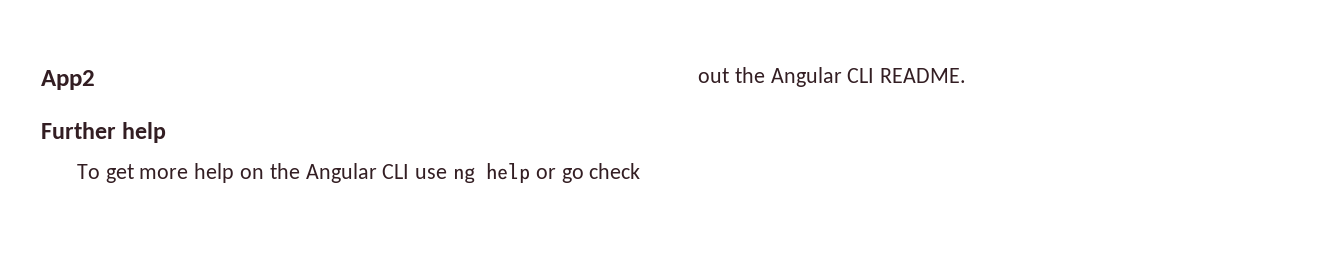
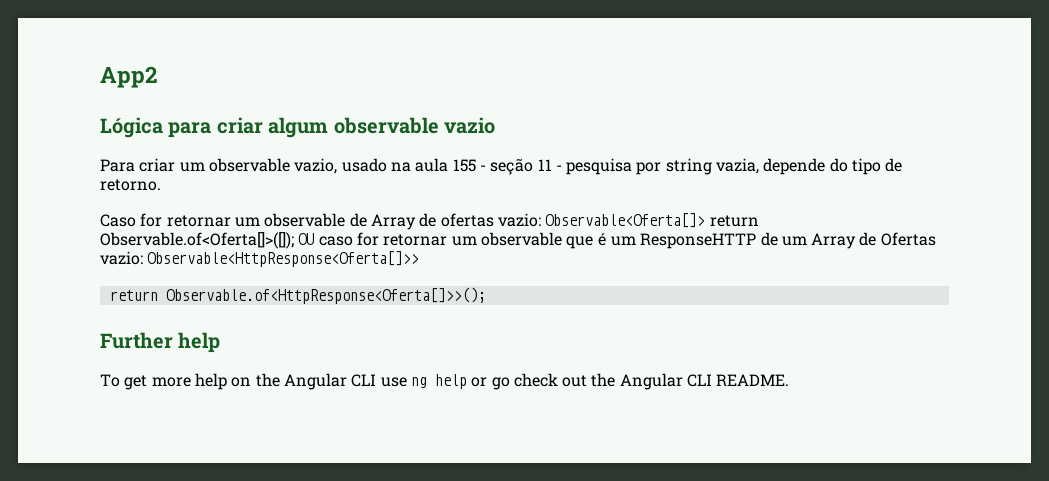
+ Lógica para criar algum observable vazio
+ Para criar um observable vazio, usado na aula 155 - seção 11 - pesquisa por string vazia, depende do tipo de retorno.
+ Caso for retornar um observable de Array de ofertas vazio: Observable<Oferta[]> return Observable.of<Oferta[]>([]); OU caso for retornar um observable que é um ResponseHTTP de um Array de Ofertas vazio: Observable<HttpResponse<Oferta[]>>
+ return Observable.of<HttpResponse<Oferta[]>>();

